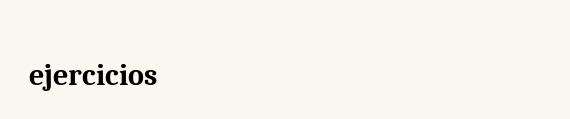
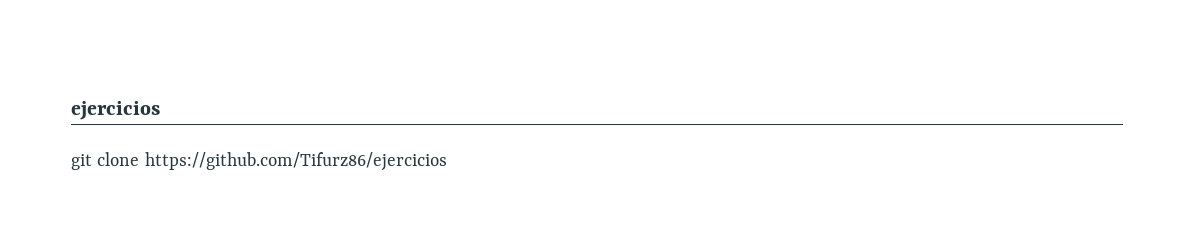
+ git clone https://github.com/Tifurz86/ejercicios

